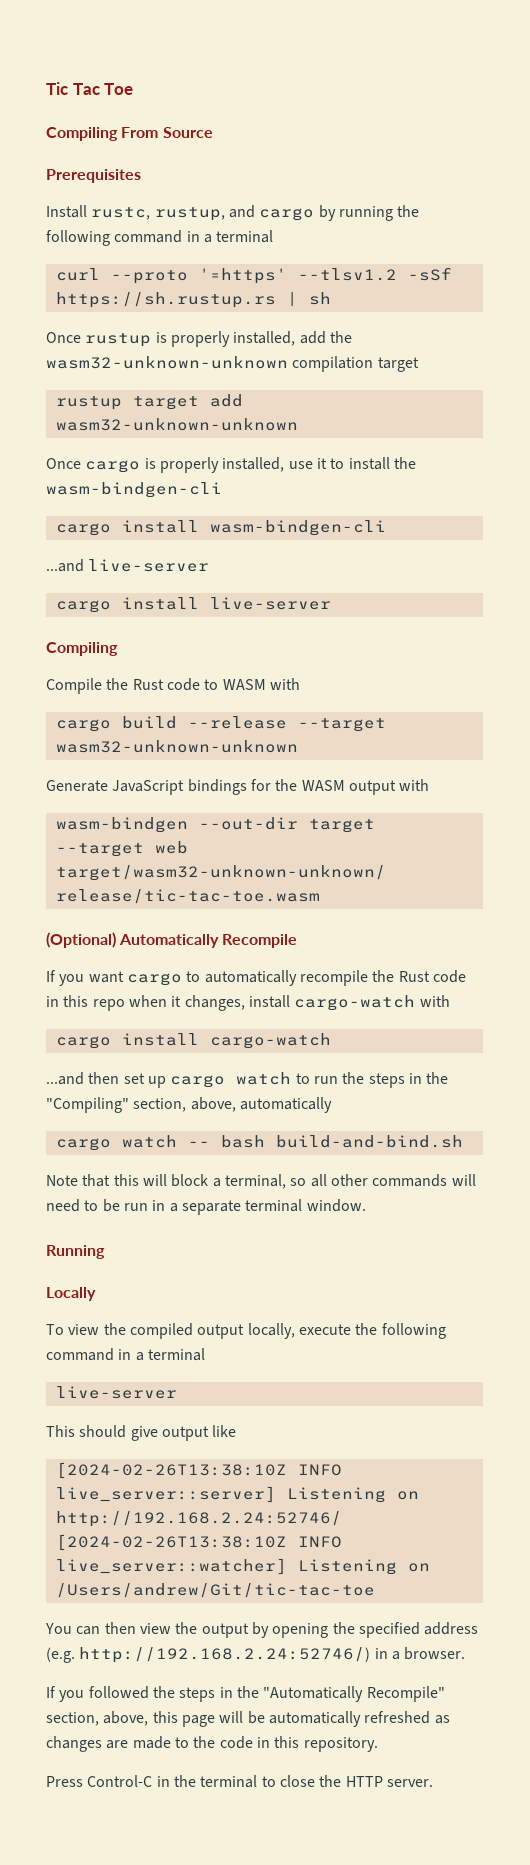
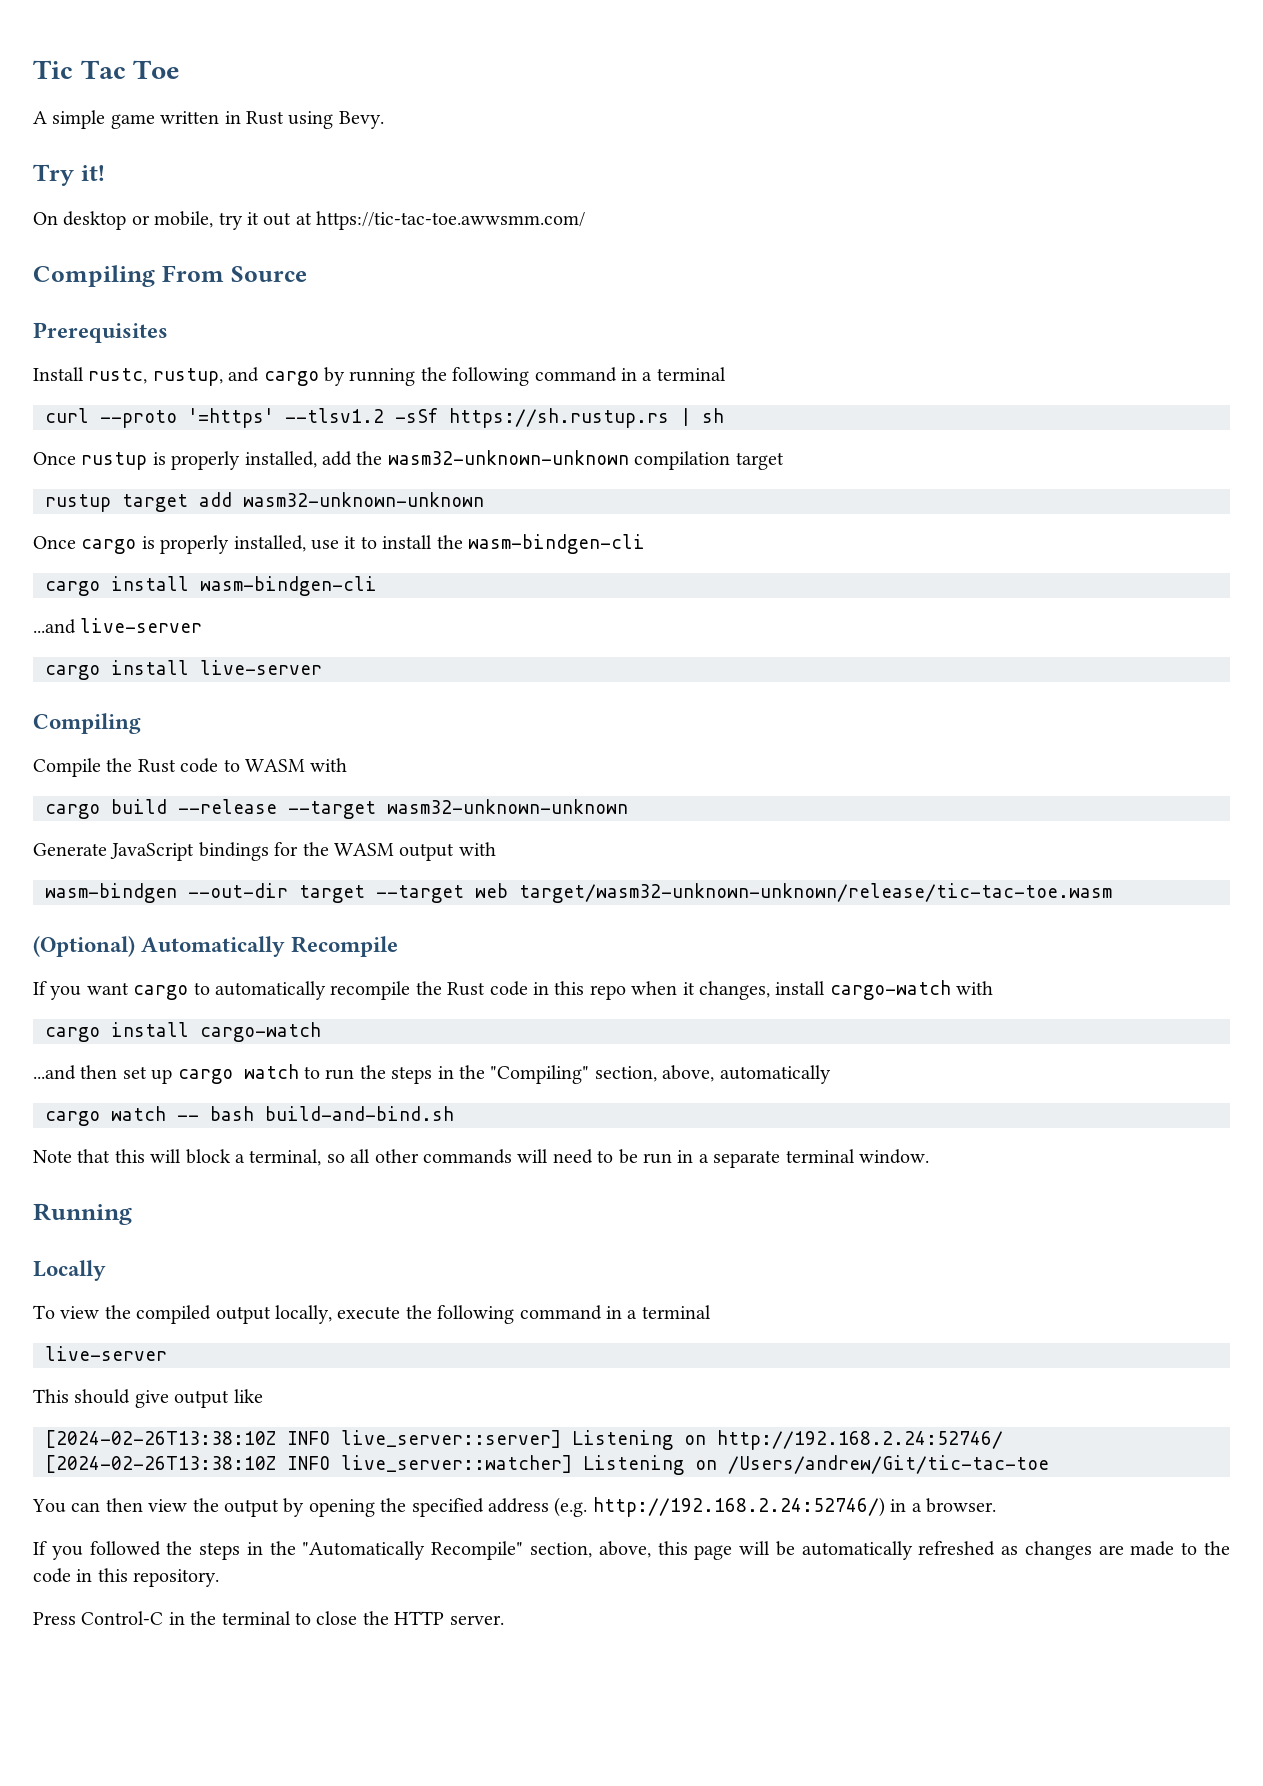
+ A simple game written in Rust using Bevy.
+ Try it!
+ On desktop or mobile, try it out at https://tic-tac-toe.awwsmm.com/

